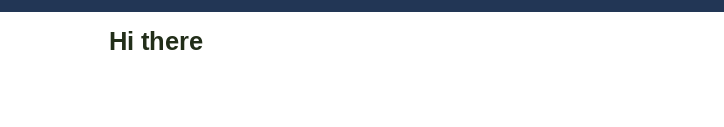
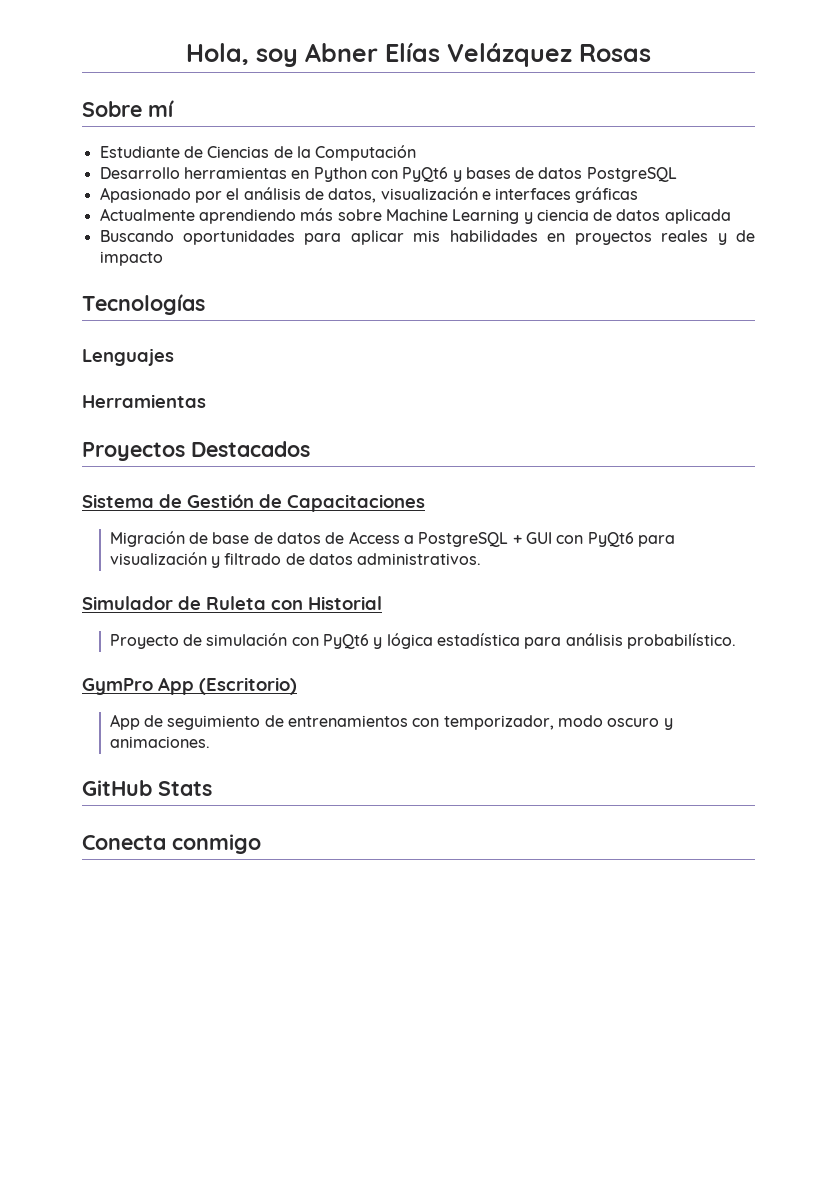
- Hi there
+ Hola, soy Abner Elías Velázquez Rosas
+ Sobre mí
+ Estudiante de Ciencias de la Computación
+ Desarrollo herramientas en Python con PyQt6 y bases de datos PostgreSQL
+ Apasionado por el análisis de datos, visualización e interfaces gráficas
+ Actualmente aprendiendo más sobre Machine Learning y ciencia de datos aplicada
+ Buscando oportunidades para aplicar mis habilidades en proyectos reales y de impacto
+ Tecnologías
+ Lenguajes
+ Herramientas
+ Proyectos Destacados
+ Sistema de Gestión de Capacitaciones
+ Migración de base de datos de Access a PostgreSQL + GUI con PyQt6 para visualización y filtrado de datos administrativos.
+ Simulador de Ruleta con Historial
+ Proyecto de simulación con PyQt6 y lógica estadística para análisis probabilístico.
+ GymPro App (Escritorio)
+ App de seguimiento de entrenamientos con temporizador, modo oscuro y animaciones.
+ GitHub Stats
+ Conecta conmigo

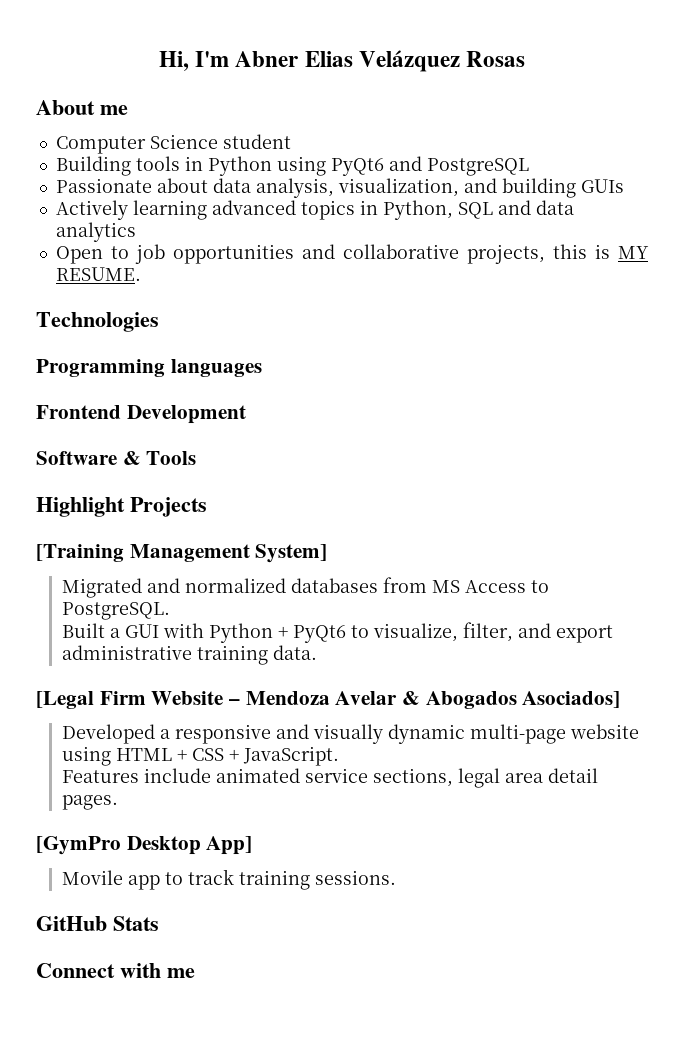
- Hola, soy Abner Elías Velázquez Rosas
- Sobre mí
- Estudiante de Ciencias de la Computación
- Desarrollo herramientas en Python con PyQt6 y bases de datos PostgreSQL
- Apasionado por el análisis de datos, visualización e interfaces gráficas
- Actualmente aprendiendo más sobre Machine Learning y ciencia de datos aplicada
- Buscando oportunidades para aplicar mis habilidades en proyectos reales y de impacto
- Tecnologías
- Lenguajes
- Herramientas
- Proyectos Destacados
- Sistema de Gestión de Capacitaciones
- Migración de base de datos de Access a PostgreSQL + GUI con PyQt6 para visualización y filtrado de datos administrativos.
- Simulador de Ruleta con Historial
- Proyecto de simulación con PyQt6 y lógica estadística para análisis probabilístico.
- GymPro App (Escritorio)
- App de seguimiento de entrenamientos con temporizador, modo oscuro y animaciones.
+ Hi, I'm Abner Elias Velázquez Rosas
+ About me
+ Computer Science student
+ Building tools in Python using PyQt6 and PostgreSQL
+ Passionate about data analysis, visualization, and building GUIs
+ Actively learning advanced topics in Python, SQL and data analytics
+ Open to job opportunities and collaborative projects, this is MY RESUME.
+ Technologies
+ Programming languages
+ Frontend Development
+ Software & Tools
+ Highlight Projects
+ [Training Management System]
+ Migrated and normalized databases from MS Access to PostgreSQL.
+ Built a GUI with Python + PyQt6 to visualize, filter, and export administrative training data.
+ [Legal Firm Website – Mendoza Avelar & Abogados Asociados]
+ Developed a responsive and visually dynamic multi-page website using HTML + CSS + JavaScript.
+ Features include animated service sections, legal area detail pages.
+ [GymPro Desktop App]
+ Movile app to track training sessions.
- Conecta conmigo
+ Connect with me

